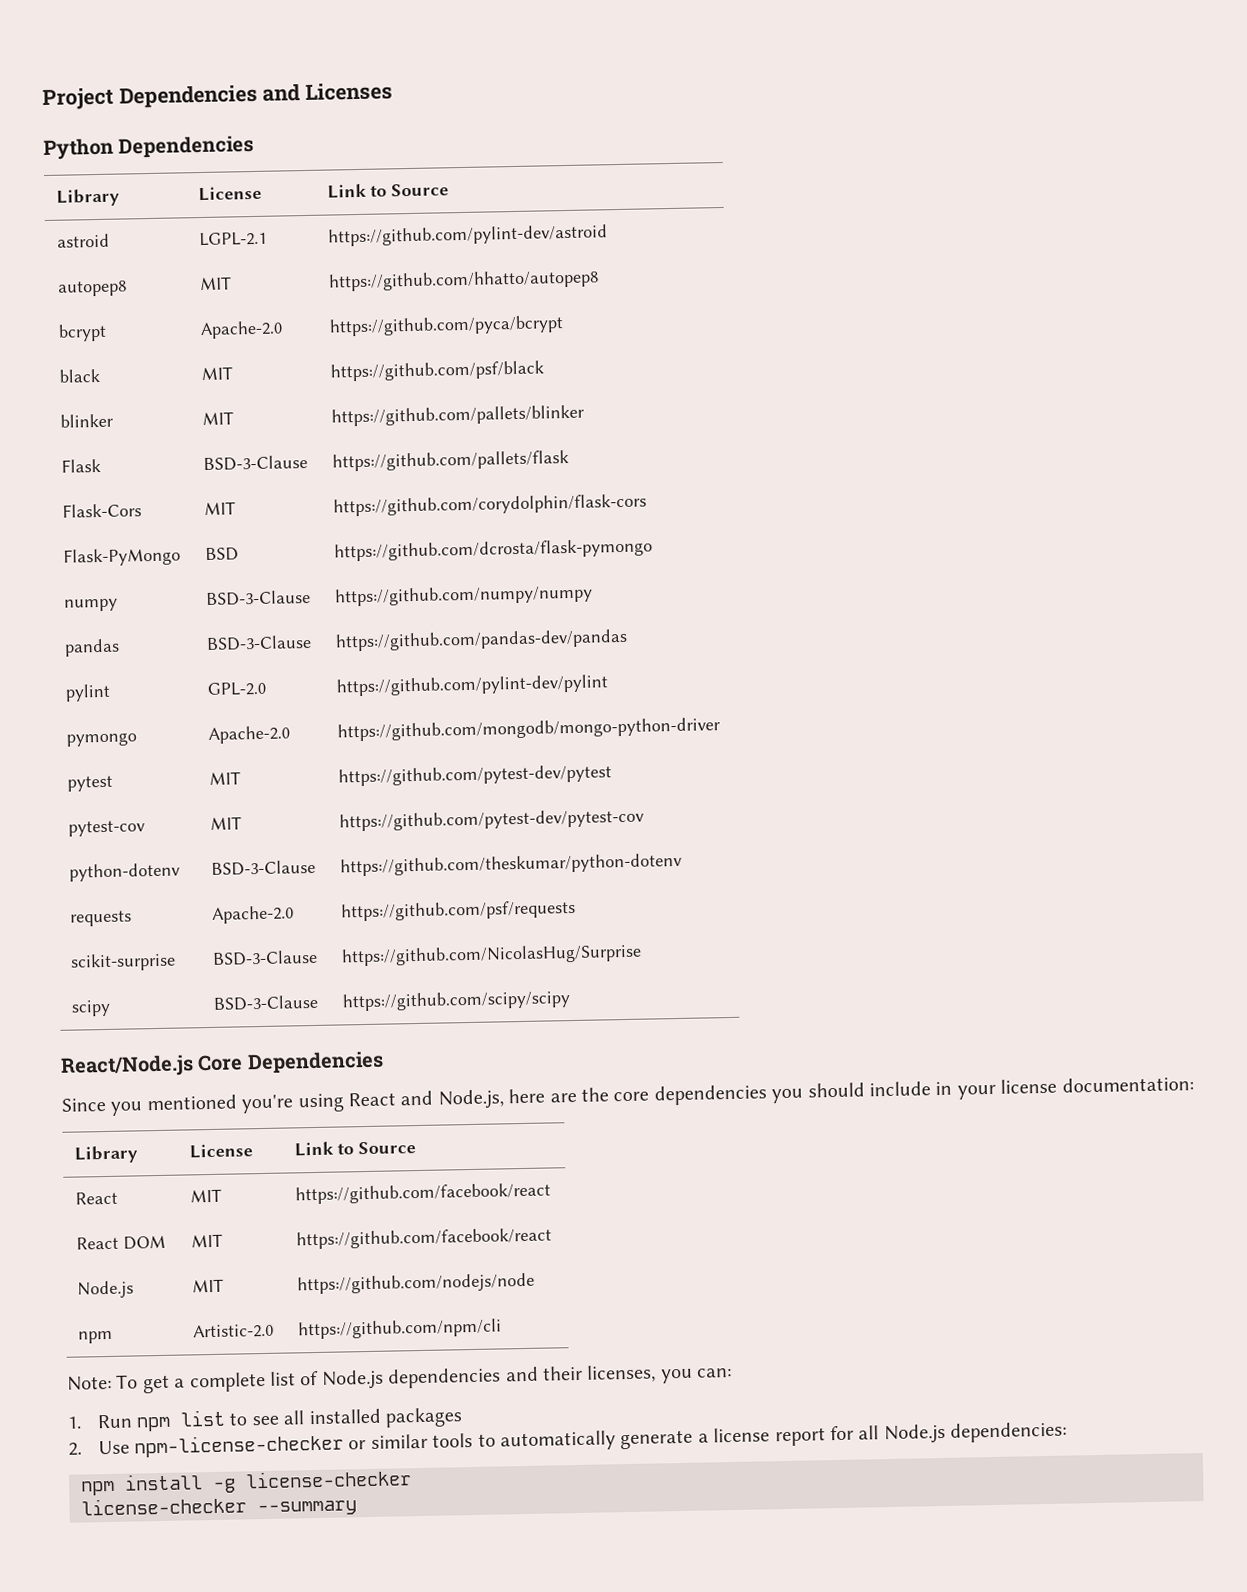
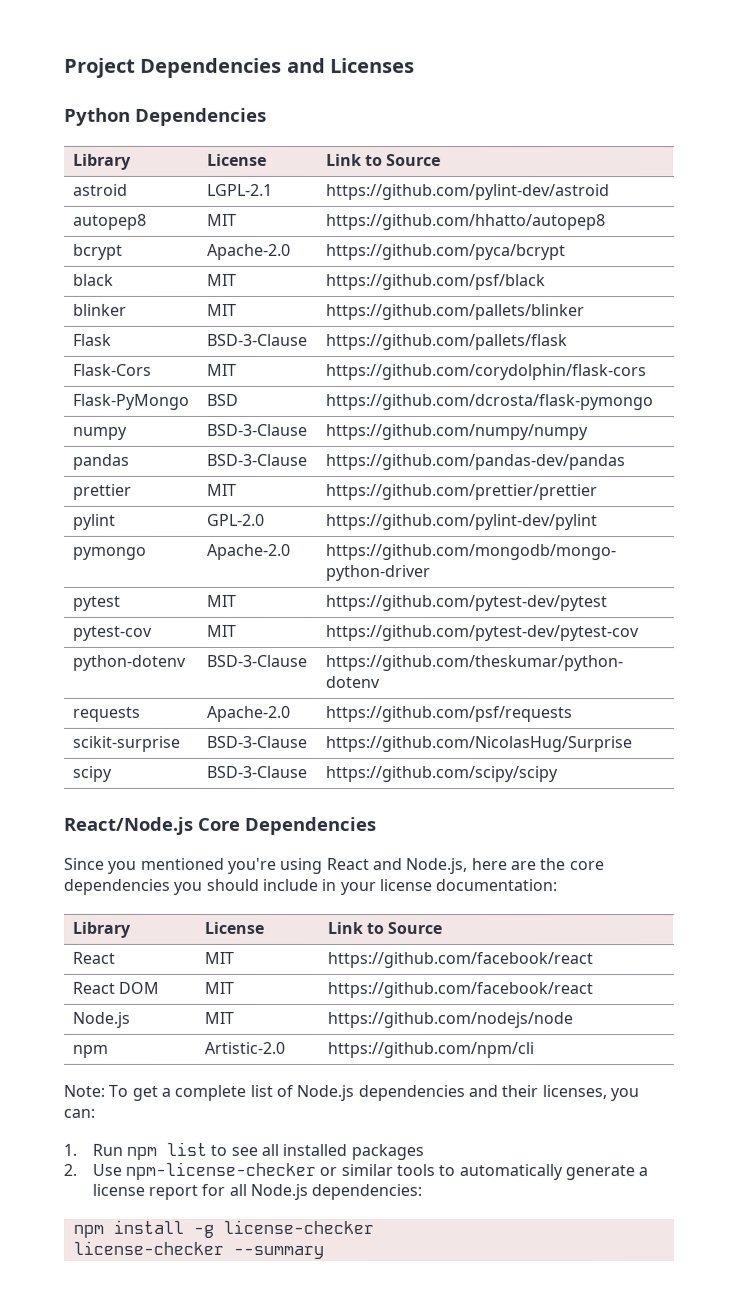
+ prettier | MIT | https://github.com/prettier/prettier

